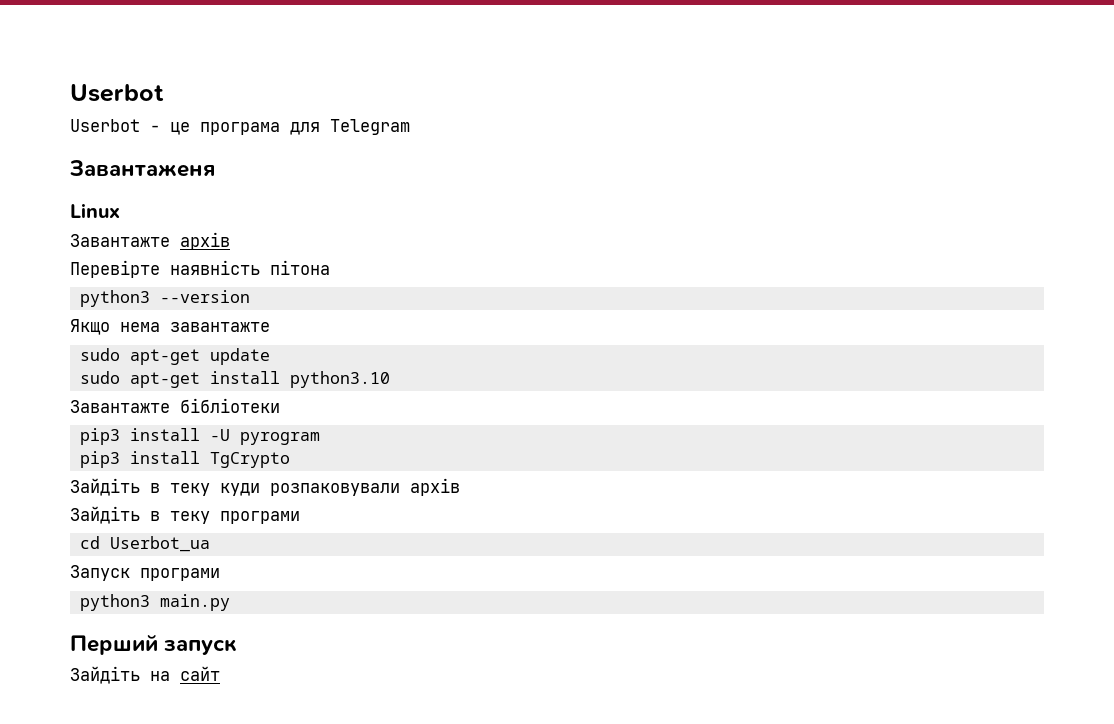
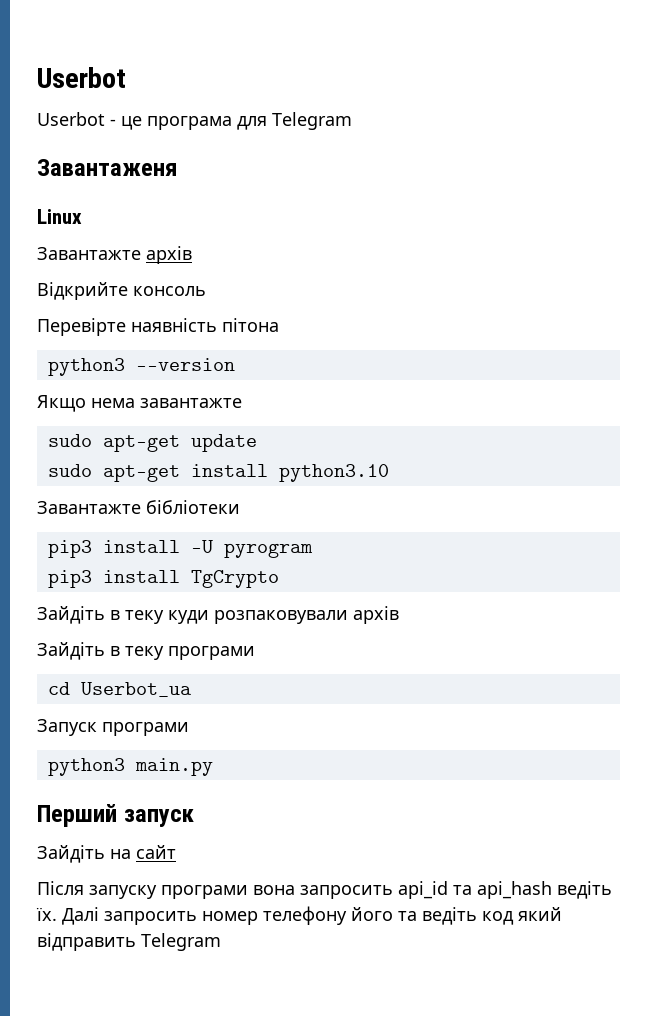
+ Відкрийте консоль
+ Після запуску програми вона запросить api_id та api_hash ведіть їх. Далі запросить номер телефону його та ведіть код який відправить Telegram

